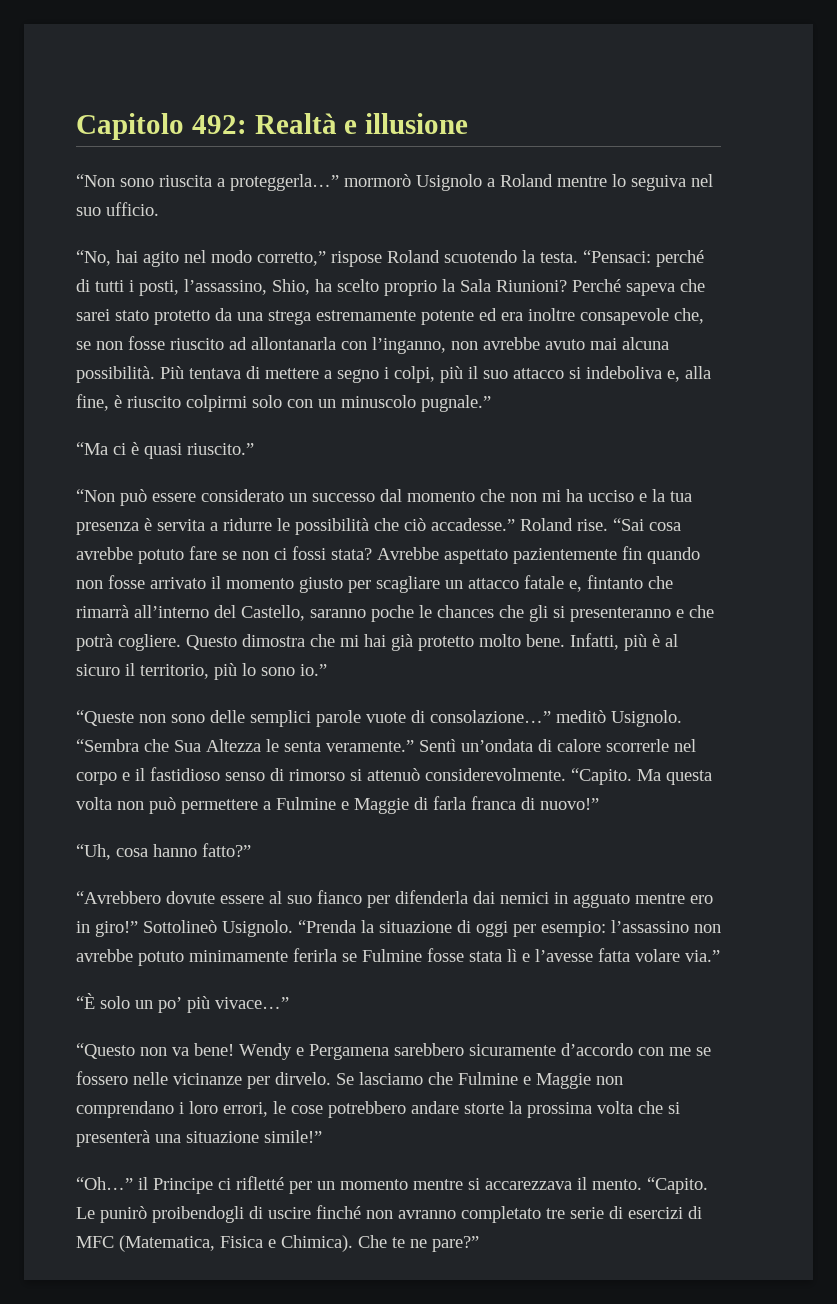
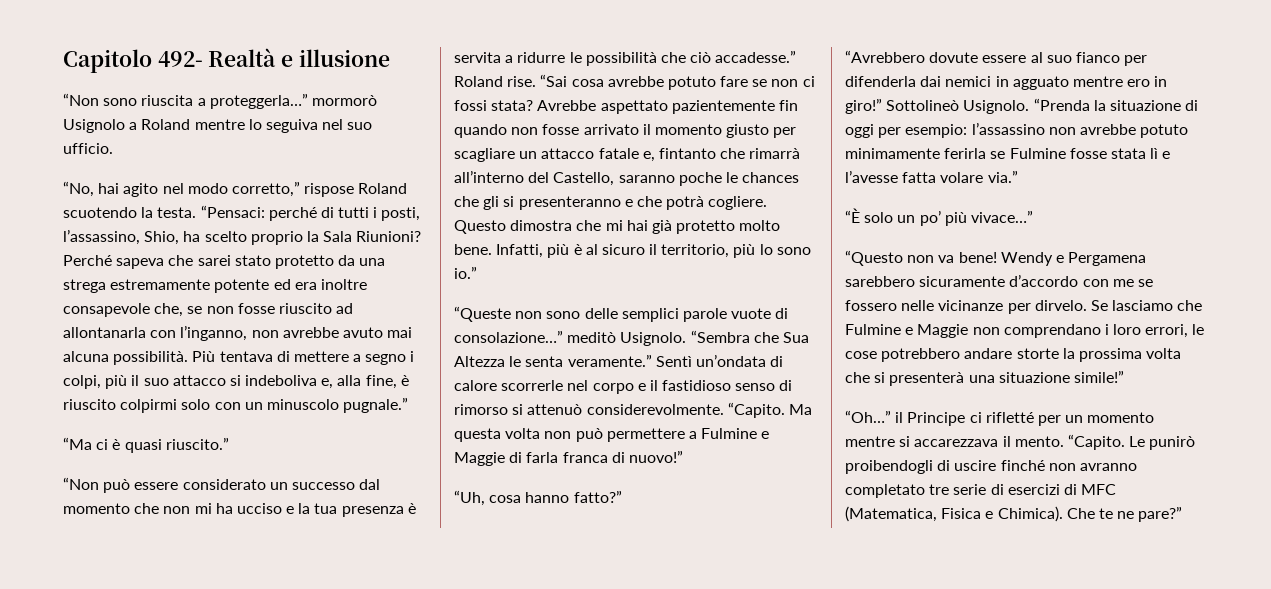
- Capitolo 492: Realtà e illusione
+ Capitolo 492- Realtà e illusione

